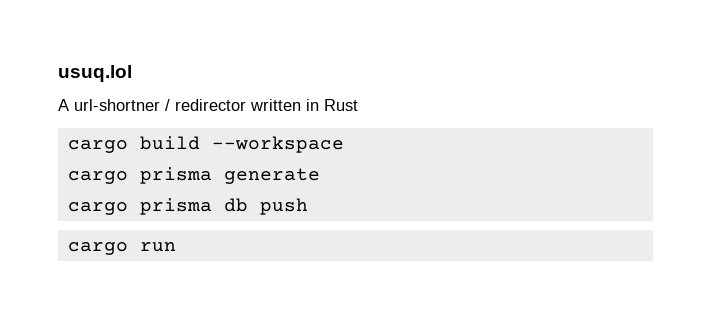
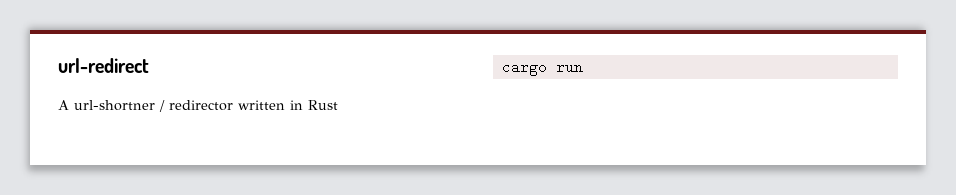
- usuq.lol
+ url-redirect
- cargo build --workspace
- cargo prisma generate
- cargo prisma db push

